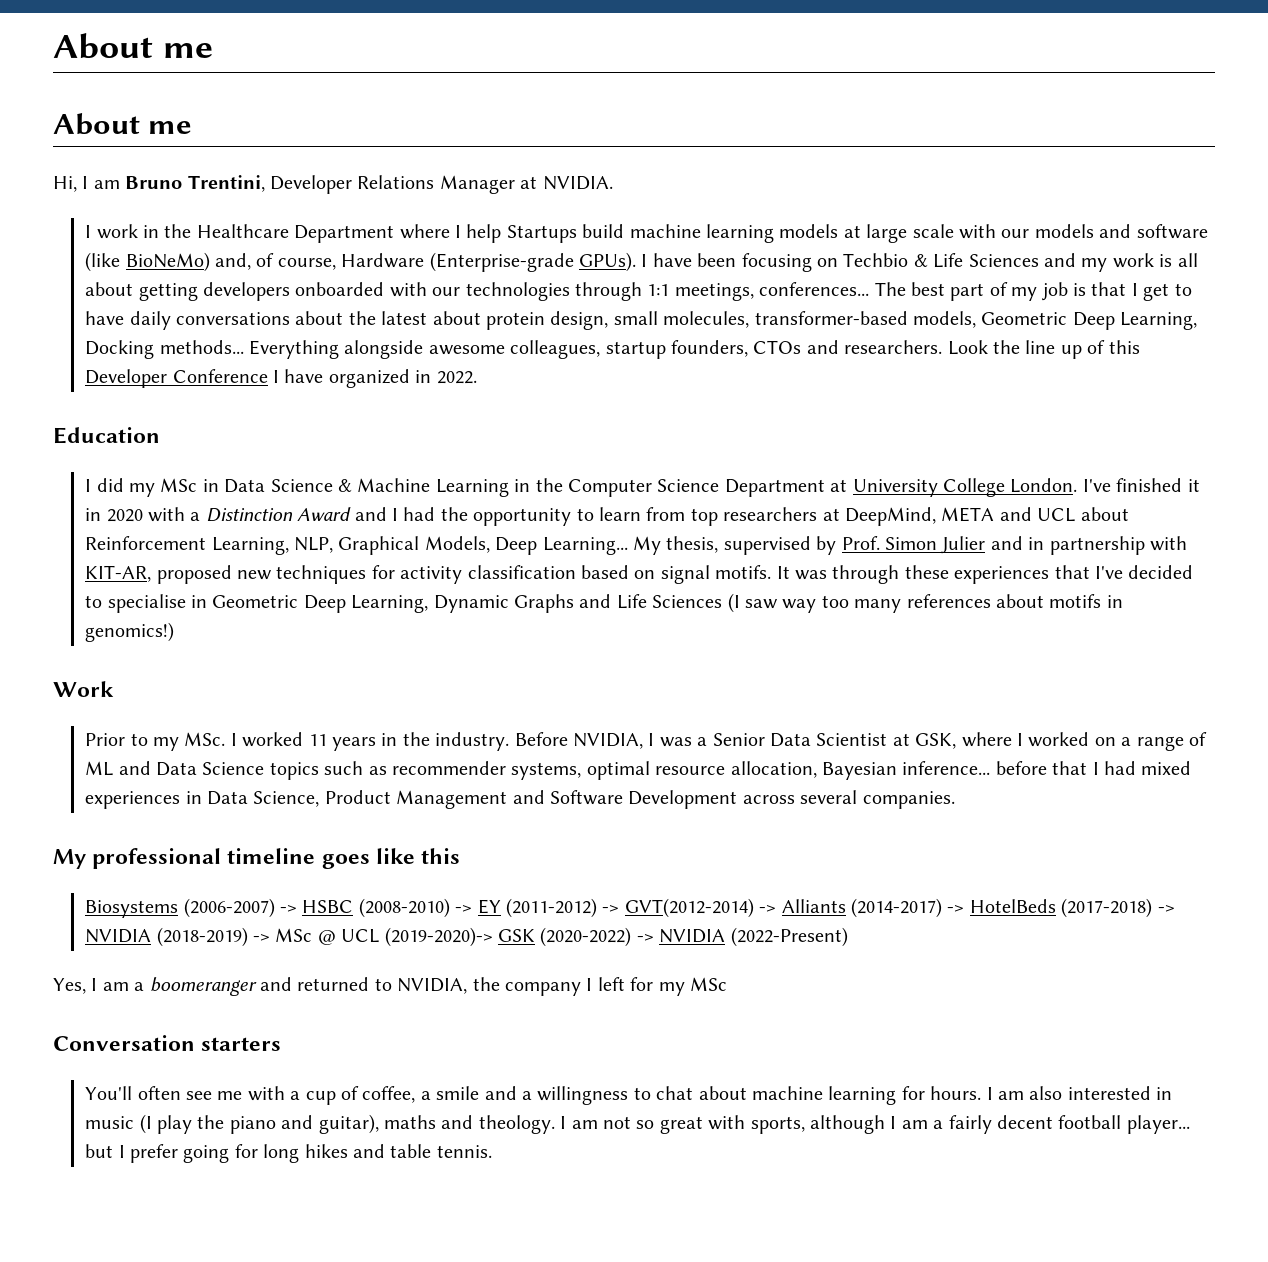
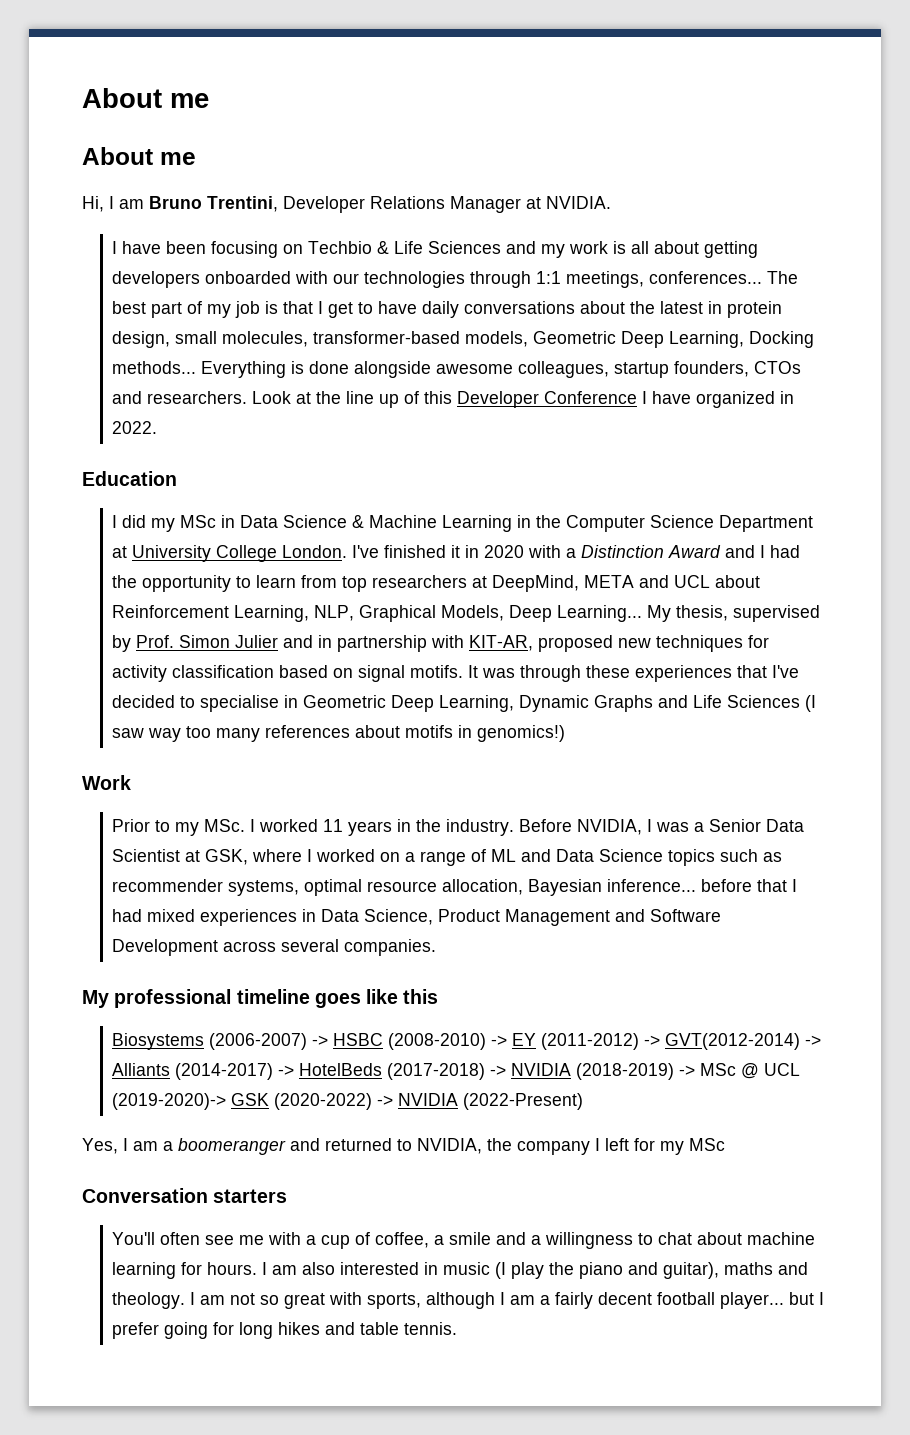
- I work in the Healthcare Department where I help Startups build machine learning models at large scale with our models and software (like BioNeMo) and, of course, Hardware (Enterprise-grade GPUs). I have been focusing on Techbio & Life Sciences and my work is all about getting developers onboarded with our technologies through 1:1 meetings, conferences...
+ I have been focusing on Techbio & Life Sciences and my work is all about getting developers onboarded with our technologies through 1:1 meetings, conferences...
- The best part of my job is that I get to have daily conversations about the latest about protein design, small molecules, transformer-based models, Geometric Deep Learning, Docking methods...
+ The best part of my job is that I get to have daily conversations about the latest in protein design, small molecules, transformer-based models, Geometric Deep Learning, Docking methods...
- Everything alongside awesome colleagues, startup founders, CTOs and researchers.
+ Everything is done alongside awesome colleagues, startup founders, CTOs and researchers.
- Look the line up of this Developer Conference I have organized in 2022.
+ Look at the line up of this Developer Conference I have organized in 2022.

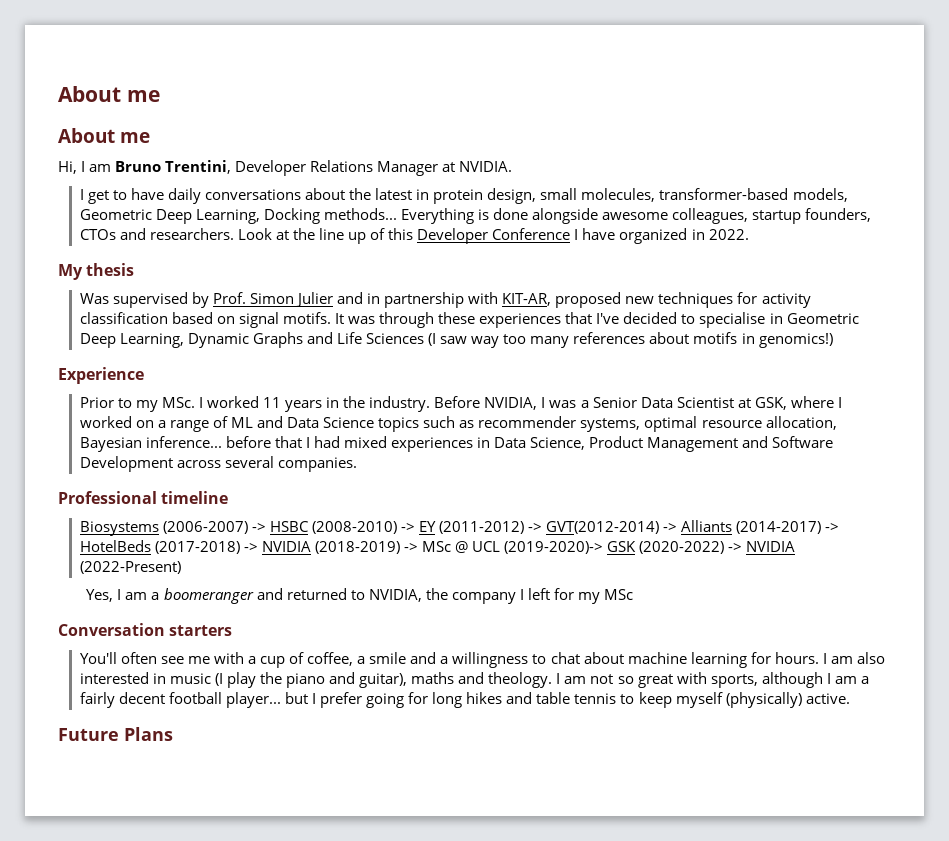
- I have been focusing on Techbio & Life Sciences and my work is all about getting developers onboarded with our technologies through 1:1 meetings, conferences... The best part of my job is that I get to have daily conversations about the latest in protein design, small molecules, transformer-based models, Geometric Deep Learning, Docking methods...
+ I get to have daily conversations about the latest in protein design, small molecules, transformer-based models, Geometric Deep Learning, Docking methods...
- Education
- I did my MSc in Data Science & Machine Learning in the Computer Science Department at University College London. I've finished it in 2020 with a Distinction Award and I had the opportunity to learn from top researchers at DeepMind, META and UCL about Reinforcement Learning, NLP, Graphical Models, Deep Learning... My thesis, supervised by Prof. Simon Julier and in partnership with KIT-AR, proposed new techniques for activity classification based on signal motifs.
+ My thesis
+ Was supervised by Prof. Simon Julier and in partnership with KIT-AR, proposed new techniques for activity classification based on signal motifs.
- Work
+ Experience
- My professional timeline goes like this
+ Professional timeline
- I am not so great with sports, although I am a fairly decent football player... but I prefer going for long hikes and table tennis.
+ I am not so great with sports, although I am a fairly decent football player... but I prefer going for long hikes and table tennis to keep myself (physically) active.
+ Future Plans

